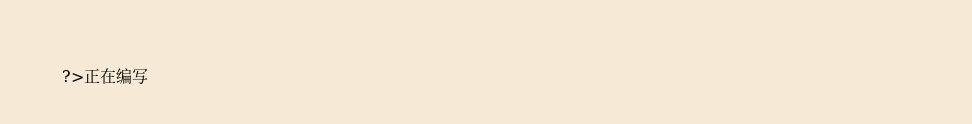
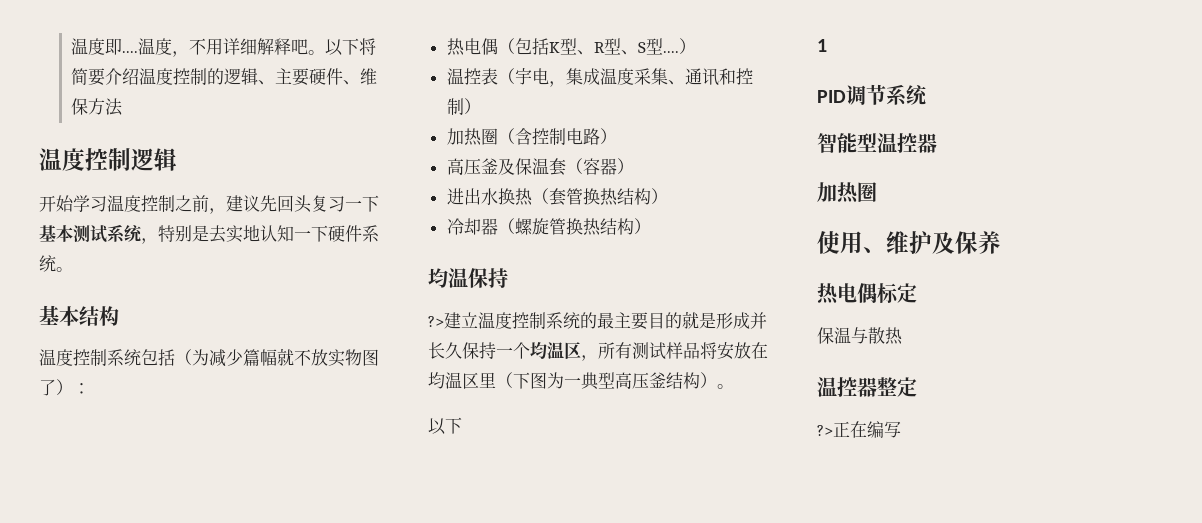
+ 温度即....温度，不用详细解释吧。以下将简要介绍温度控制的逻辑、主要硬件、维保方法
+ 温度控制逻辑
+ 开始学习温度控制之前，建议先回头复习一下基本测试系统，特别是去实地认知一下硬件系统。
+ 基本结构
+ 温度控制系统包括（为减少篇幅就不放实物图了）：
+ 热电偶（包括K型、R型、S型....）
+ 温控表（宇电，集成温度采集、通讯和控制）
+ 加热圈（含控制电路）
+ 高压釜及保温套（容器）
+ 进出水换热（套管换热结构）
+ 冷却器（螺旋管换热结构）
+ 均温保持
+ ?>建立温度控制系统的最主要目的就是形成并长久保持一个均温区，所有测试样品将安放在均温区里（下图为一典型高压釜结构）。
+ 以下
+ 1
+ PID调节系统
+ 智能型温控器
+ 加热圈
+ 使用、维护及保养
+ 热电偶标定
+ 保温与散热
+ 温控器整定

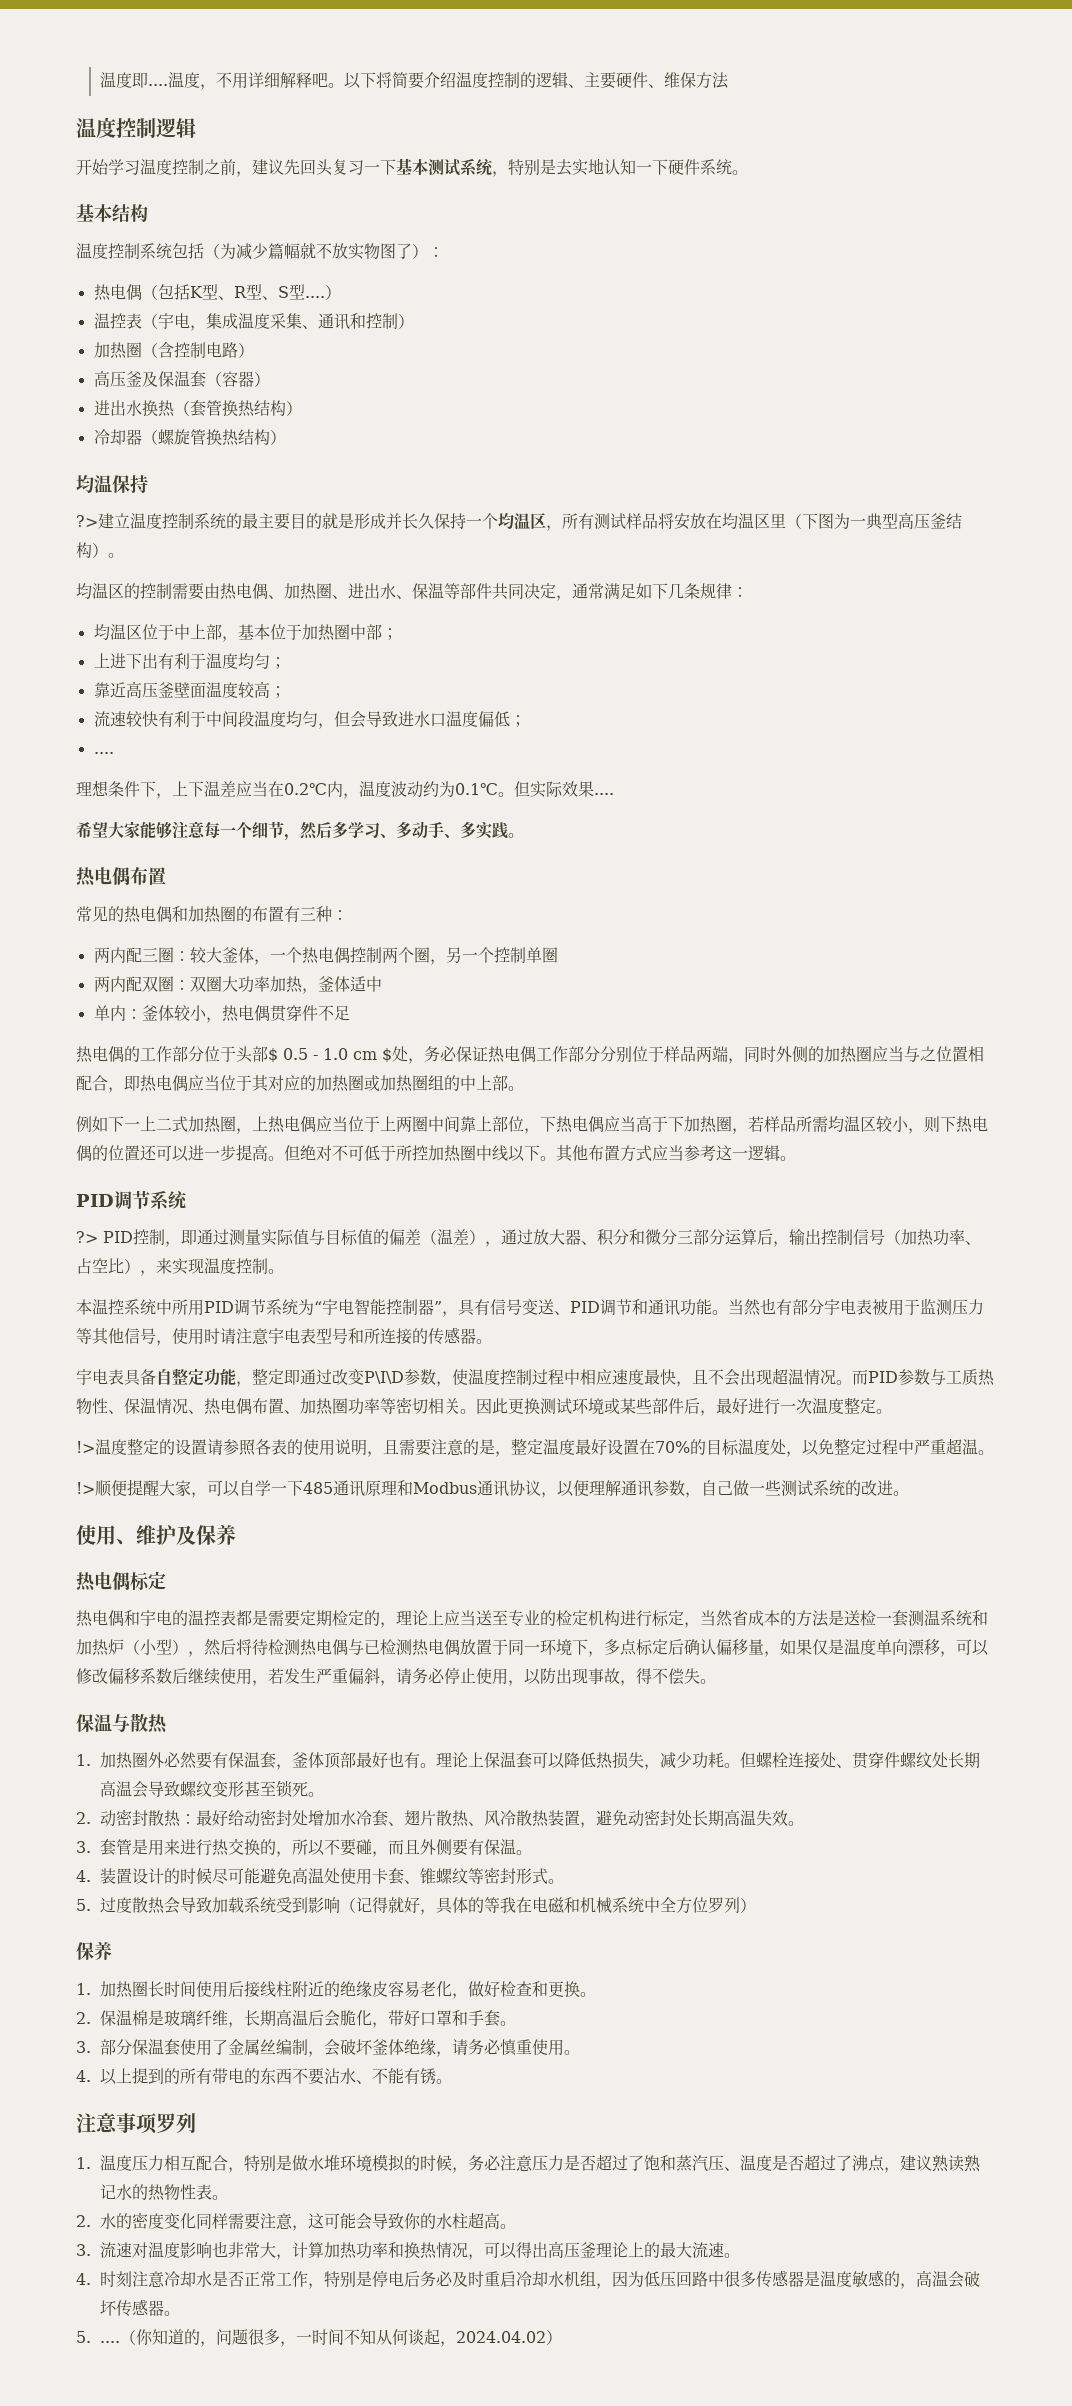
  ?>建立温度控制系统的最主要目的就是形成并长久保持一个均温区，所有测试样品将安放在均温区里（下图为一典型高压釜结构）。
- 以下
- 1
+ 均温区的控制需要由热电偶、加热圈、进出水、保温等部件共同决定，通常满足如下几条规律：
+ 均温区位于中上部，基本位于加热圈中部；
+ 上进下出有利于温度均匀；
+ 靠近高压釜壁面温度较高；
+ 流速较快有利于中间段温度均匀，但会导致进水口温度偏低；
+ ....
+ 理想条件下，上下温差应当在0.2℃内，温度波动约为0.1℃。但实际效果....
+ 希望大家能够注意每一个细节，然后多学习、多动手、多实践。
+ 热电偶布置
+ 常见的热电偶和加热圈的布置有三种：
+ 两内配三圈：较大釜体，一个热电偶控制两个圈，另一个控制单圈
+ 两内配双圈：双圈大功率加热，釜体适中
+ 单内：釜体较小，热电偶贯穿件不足
+ 热电偶的工作部分位于头部$ 0.5 - 1.0 cm $处，务必保证热电偶工作部分分别位于样品两端，同时外侧的加热圈应当与之位置相配合，即热电偶应当位于其对应的加热圈或加热圈组的中上部。
+ 例如下一上二式加热圈，上热电偶应当位于上两圈中间靠上部位，下热电偶应当高于下加热圈，若样品所需均温区较小，则下热电偶的位置还可以进一步提高。但绝对不可低于所控加热圈中线以下。其他布置方式应当参考这一逻辑。
  PID调节系统
- 智能型温控器
- 加热圈
+ ?> PID控制，即通过测量实际值与目标值的偏差（温差），通过放大器、积分和微分三部分运算后，输出控制信号（加热功率、占空比），来实现温度控制。
+ 本温控系统中所用PID调节系统为“宇电智能控制器”，具有信号变送、PID调节和通讯功能。当然也有部分宇电表被用于监测压力等其他信号，使用时请注意宇电表型号和所连接的传感器。
+ 宇电表具备自整定功能，整定即通过改变P\I\D参数，使温度控制过程中相应速度最快，且不会出现超温情况。而PID参数与工质热物性、保温情况、热电偶布置、加热圈功率等密切相关。因此更换测试环境或某些部件后，最好进行一次温度整定。
+ !>温度整定的设置请参照各表的使用说明，且需要注意的是，整定温度最好设置在70%的目标温度处，以免整定过程中严重超温。
+ !>顺便提醒大家，可以自学一下485通讯原理和Modbus通讯协议，以便理解通讯参数，自己做一些测试系统的改进。
+ 热电偶和宇电的温控表都是需要定期检定的，理论上应当送至专业的检定机构进行标定，当然省成本的方法是送检一套测温系统和加热炉（小型），然后将待检测热电偶与已检测热电偶放置于同一环境下，多点标定后确认偏移量，如果仅是温度单向漂移，可以修改偏移系数后继续使用，若发生严重偏斜，请务必停止使用，以防出现事故，得不偿失。
  保温与散热
- 温控器整定
- ?>正在编写
+ 1.加热圈外必然要有保温套，釜体顶部最好也有。理论上保温套可以降低热损失，减少功耗。但螺栓连接处、贯穿件螺纹处长期高温会导致螺纹变形甚至锁死。
+ 2.动密封散热：最好给动密封处增加水冷套、翅片散热、风冷散热装置，避免动密封处长期高温失效。
+ 3.套管是用来进行热交换的，所以不要碰，而且外侧要有保温。
+ 4.装置设计的时候尽可能避免高温处使用卡套、锥螺纹等密封形式。
+ 5.过度散热会导致加载系统受到影响（记得就好，具体的等我在电磁和机械系统中全方位罗列）
+ 保养
+ 1.加热圈长时间使用后接线柱附近的绝缘皮容易老化，做好检查和更换。
+ 2.保温棉是玻璃纤维，长期高温后会脆化，带好口罩和手套。
+ 3.部分保温套使用了金属丝编制，会破坏釜体绝缘，请务必慎重使用。
+ 4.以上提到的所有带电的东西不要沾水、不能有锈。
+ 注意事项罗列
+ 1.温度压力相互配合，特别是做水堆环境模拟的时候，务必注意压力是否超过了饱和蒸汽压、温度是否超过了沸点，建议熟读熟记水的热物性表。
+ 2.水的密度变化同样需要注意，这可能会导致你的水柱超高。
+ 3.流速对温度影响也非常大，计算加热功率和换热情况，可以得出高压釜理论上的最大流速。
+ 4.时刻注意冷却水是否正常工作，特别是停电后务必及时重启冷却水机组，因为低压回路中很多传感器是温度敏感的，高温会破坏传感器。
+ 5. ....（你知道的，问题很多，一时间不知从何谈起，2024.04.02）

